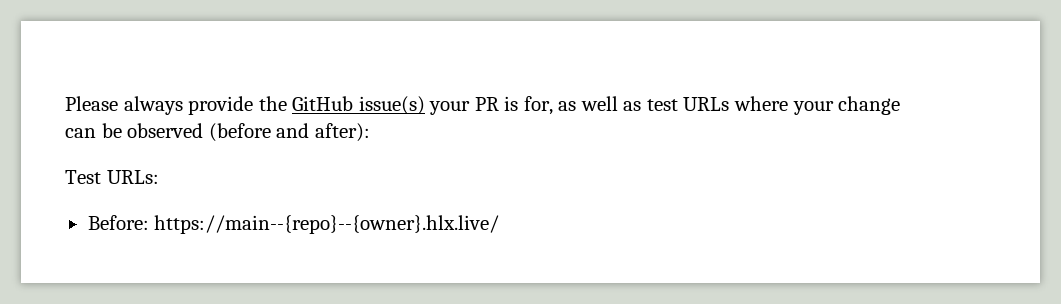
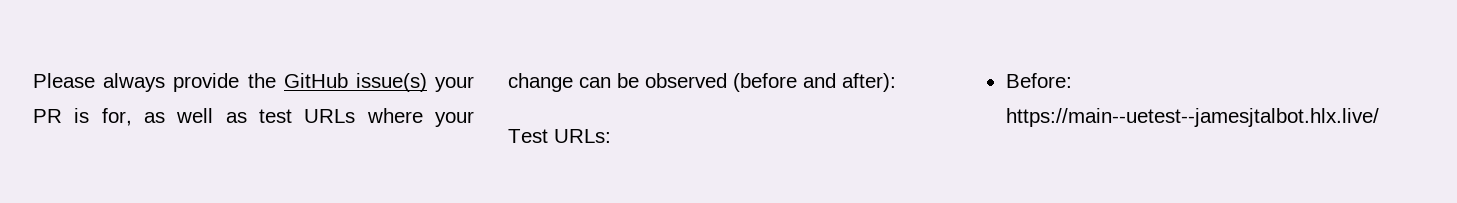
- Before: https://main--{repo}--{owner}.hlx.live/
+ Before: https://main--uetest--jamesjtalbot.hlx.live/

